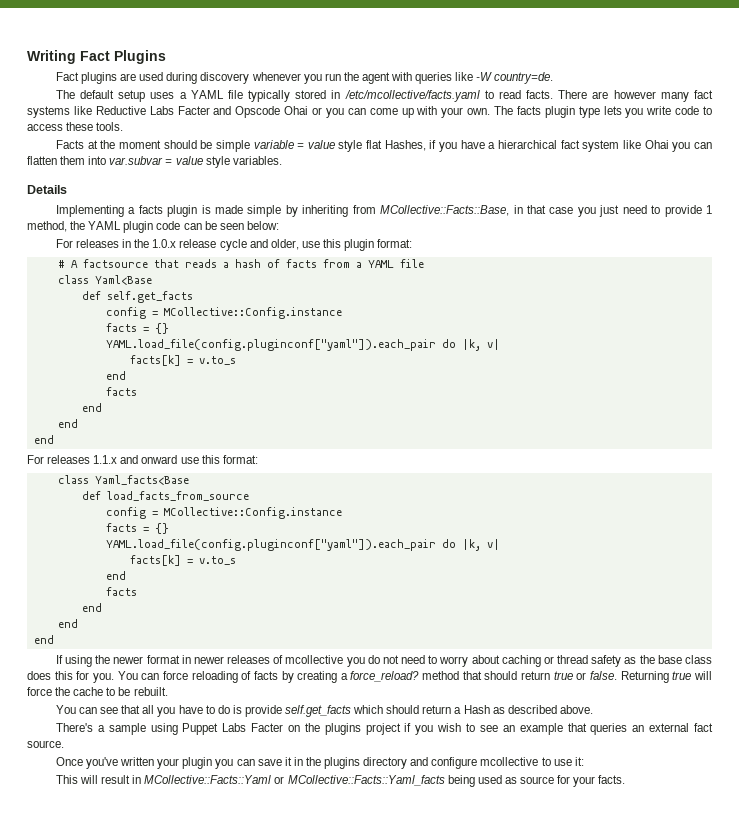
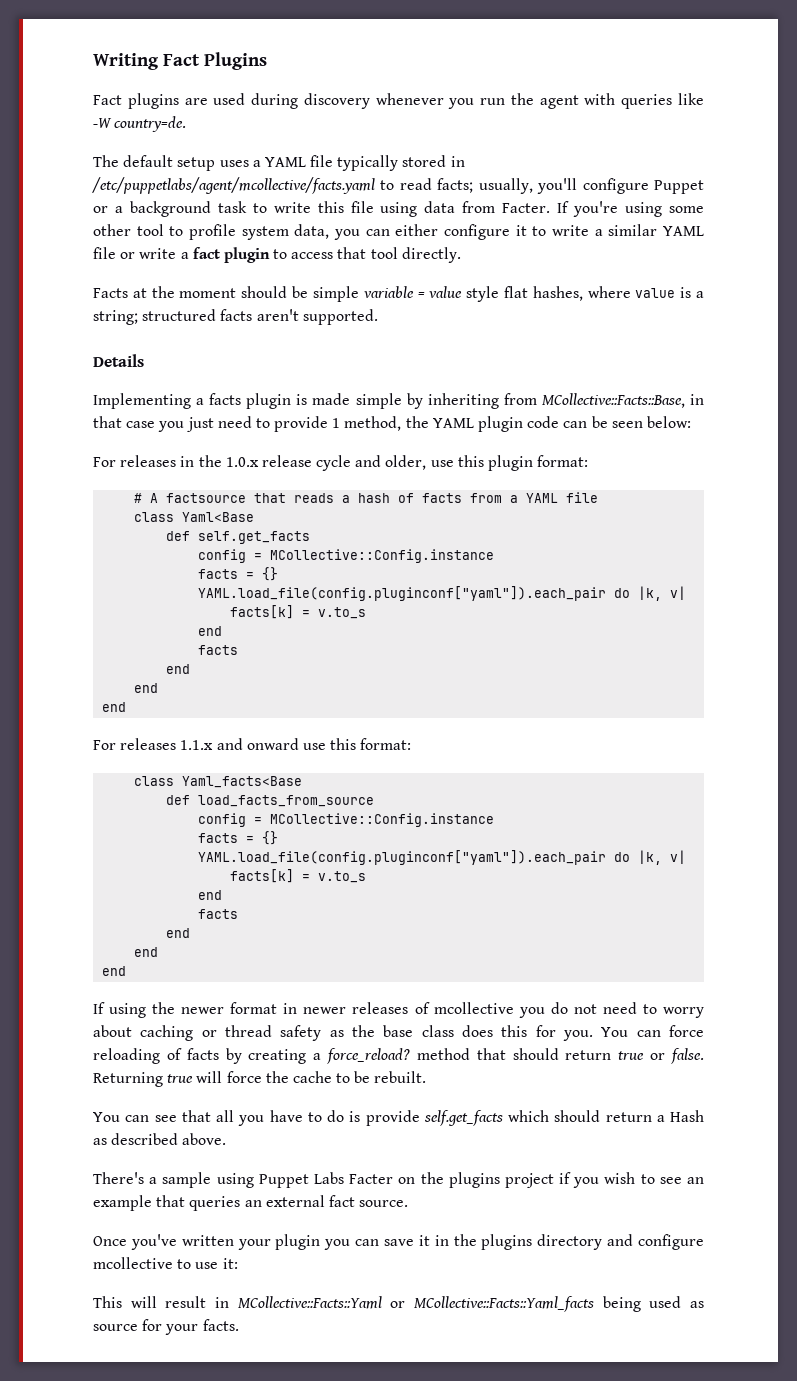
- The default setup uses a YAML file typically stored in /etc/mcollective/facts.yaml to read facts. There are however many fact systems like Reductive Labs Facter and Opscode Ohai or you can come up with your own. The facts plugin type lets you write code to access these tools.
+ The default setup uses a YAML file typically stored in /etc/puppetlabs/agent/mcollective/facts.yaml to read facts; usually, you'll configure Puppet or a background task to write this file using data from Facter. If you're using some other tool to profile system data, you can either configure it to write a similar YAML file or write a fact plugin to access that tool directly.
- Facts at the moment should be simple variable = value style flat Hashes, if you have a hierarchical fact system like Ohai you can flatten them into var.subvar = value style variables.
+ Facts at the moment should be simple variable = value style flat hashes, where value is a string; structured facts aren't supported.

